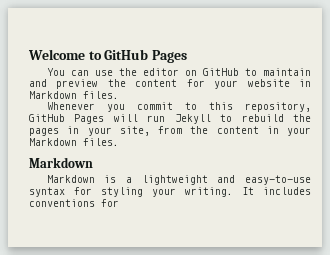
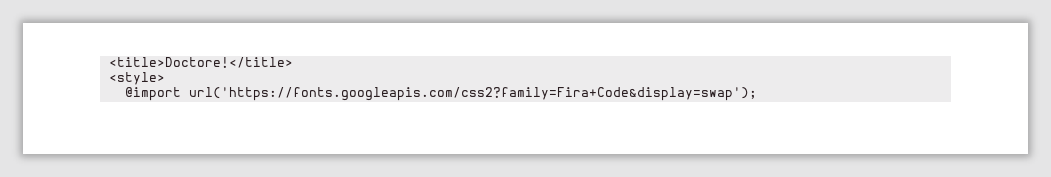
- Welcome to GitHub Pages
- You can use the editor on GitHub to maintain and preview the content for your website in Markdown files.
- Whenever you commit to this repository, GitHub Pages will run Jekyll to rebuild the pages in your site, from the content in your Markdown files.
- Markdown
- Markdown is a lightweight and easy-to-use syntax for styling your writing. It includes conventions for
+ <title>Doctore!</title>
+ <style>
+ @import url('https://fonts.googleapis.com/css2?family=Fira+Code&display=swap');

